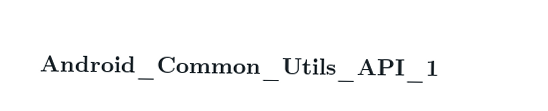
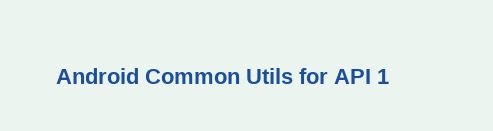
- Android_Common_Utils_API_1
+ Android Common Utils for API 1

